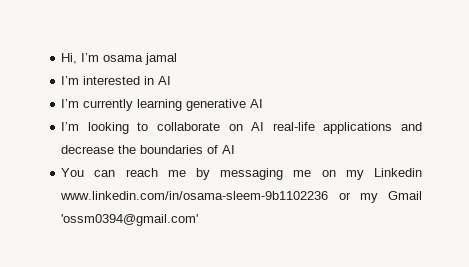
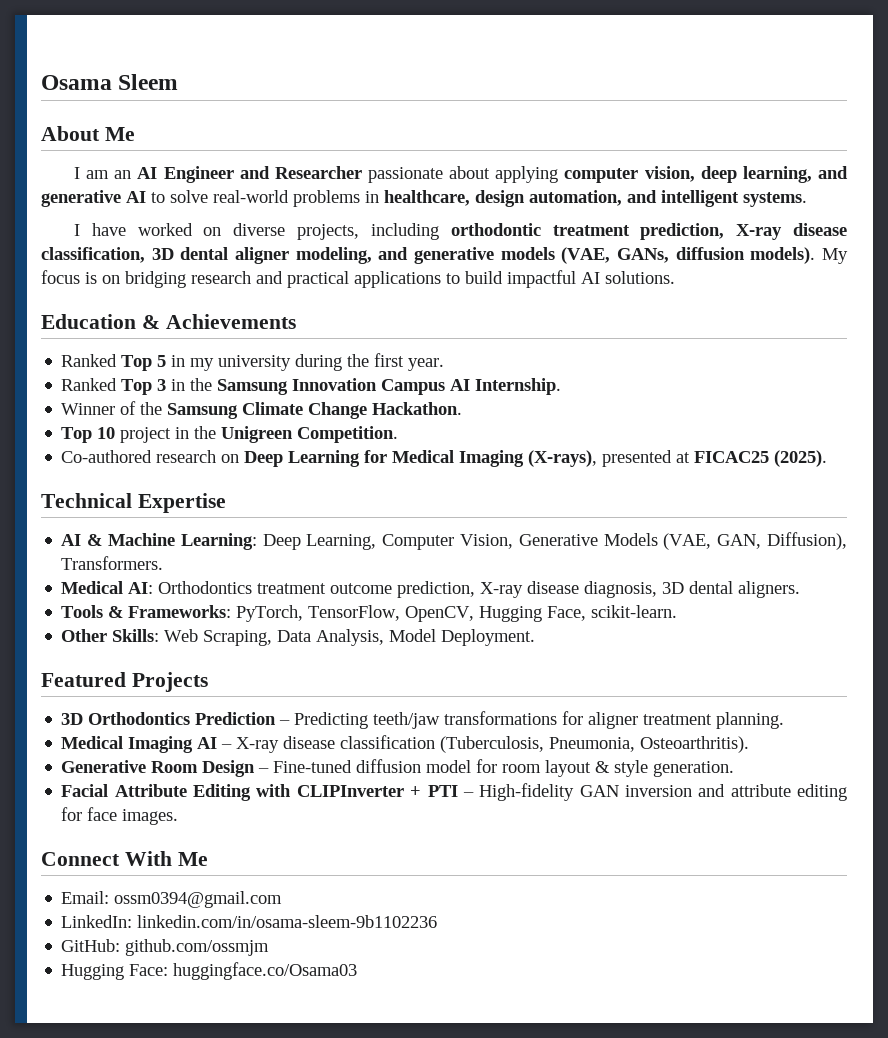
- Hi, I’m osama jamal
- I’m interested in AI
- I’m currently learning generative AI
- I’m looking to collaborate on AI real-life applications and decrease the boundaries of AI
- You can reach me by messaging me on my Linkedin www.linkedin.com/in/osama-sleem-9b1102236 or my Gmail 'ossm0394@gmail.com'
+ Osama Sleem
+ About Me
+ I am an AI Engineer and Researcher passionate about applying computer vision, deep learning, and generative AI to solve real-world problems in healthcare, design automation, and intelligent systems.
+ I have worked on diverse projects, including orthodontic treatment prediction, X-ray disease classification, 3D dental aligner modeling, and generative models (VAE, GANs, diffusion models). My focus is on bridging research and practical applications to build impactful AI solutions.
+ Education & Achievements
+ Ranked Top 5 in my university during the first year.
+ Ranked Top 3 in the Samsung Innovation Campus AI Internship.
+ Winner of the Samsung Climate Change Hackathon.
+ Top 10 project in the Unigreen Competition.
+ Co-authored research on Deep Learning for Medical Imaging (X-rays), presented at FICAC25 (2025).
+ Technical Expertise
+ AI & Machine Learning: Deep Learning, Computer Vision, Generative Models (VAE, GAN, Diffusion), Transformers.
+ Medical AI: Orthodontics treatment outcome prediction, X-ray disease diagnosis, 3D dental aligners.
+ Tools & Frameworks: PyTorch, TensorFlow, OpenCV, Hugging Face, scikit-learn.
+ Other Skills: Web Scraping, Data Analysis, Model Deployment.
+ Featured Projects
+ 3D Orthodontics Prediction – Predicting teeth/jaw transformations for aligner treatment planning.
+ Medical Imaging AI – X-ray disease classification (Tuberculosis, Pneumonia, Osteoarthritis).
+ Generative Room Design – Fine-tuned diffusion model for room layout & style generation.
+ Facial Attribute Editing with CLIPInverter + PTI – High-fidelity GAN inversion and attribute editing for face images.
+ Connect With Me
+ Email: ossm0394@gmail.com
+ LinkedIn: linkedin.com/in/osama-sleem-9b1102236
+ GitHub: github.com/ossmjm
+ Hugging Face: huggingface.co/Osama03

